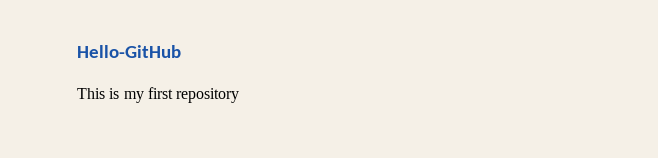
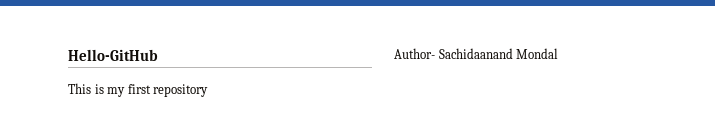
+ Author- Sachidaanand Mondal

